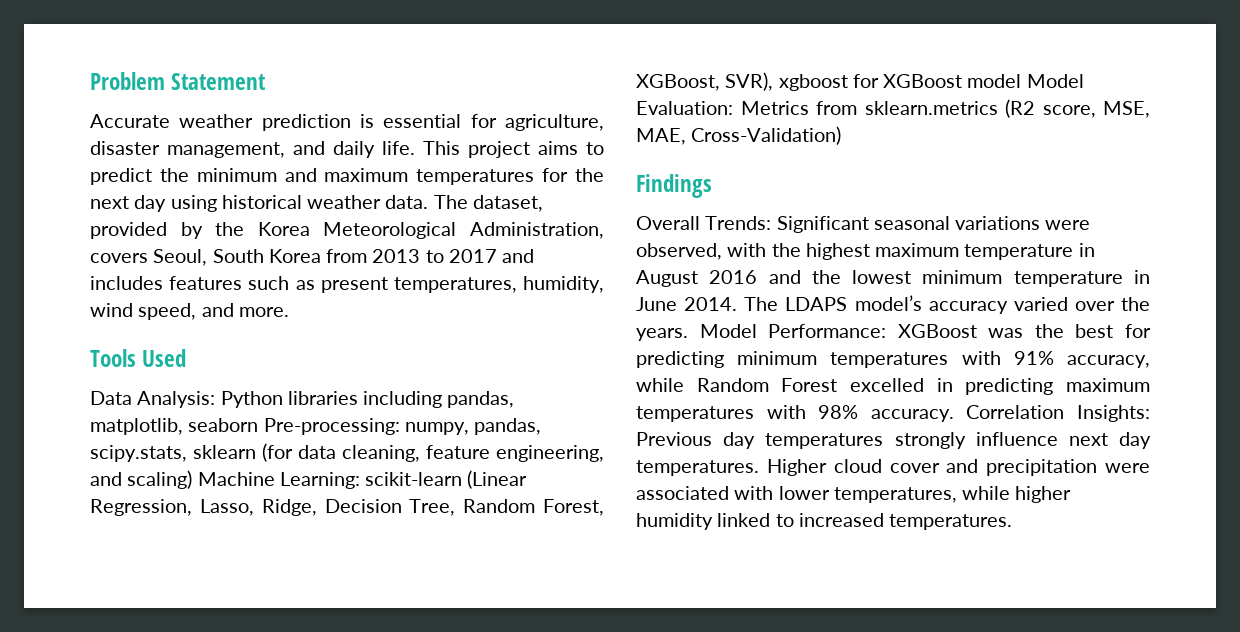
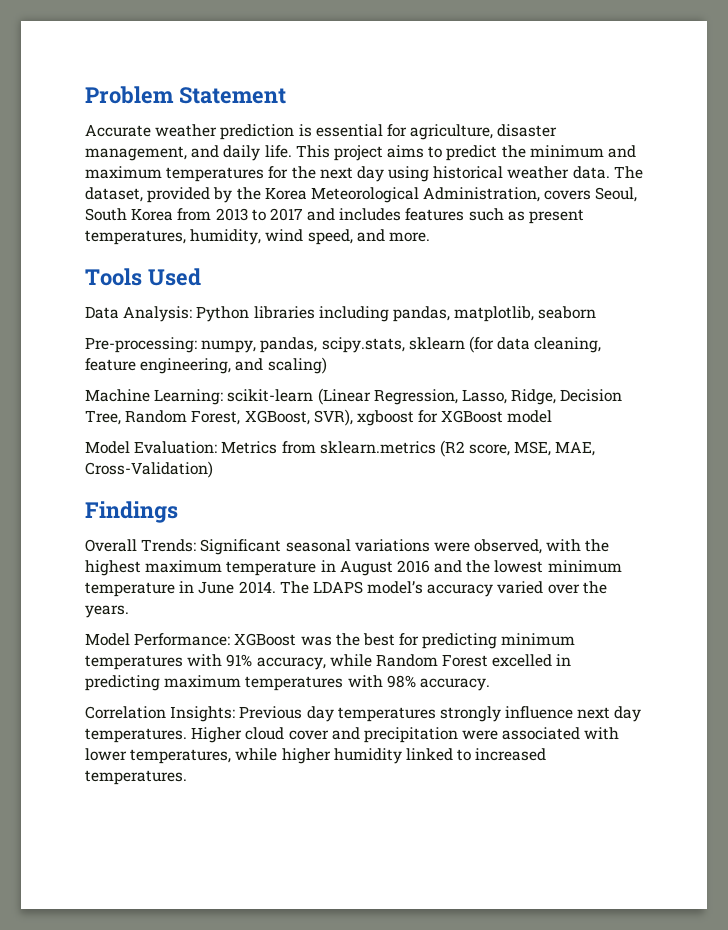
- Data Analysis: Python libraries including pandas, matplotlib, seaborn Pre-processing: numpy, pandas, scipy.stats, sklearn (for data cleaning, feature engineering, and scaling) Machine Learning: scikit-learn (Linear Regression, Lasso, Ridge, Decision Tree, Random Forest, XGBoost, SVR), xgboost for XGBoost model Model Evaluation: Metrics from sklearn.metrics (R2 score, MSE, MAE, Cross-Validation)
+ Data Analysis: Python libraries including pandas, matplotlib, seaborn
+ Pre-processing: numpy, pandas, scipy.stats, sklearn (for data cleaning, feature engineering, and scaling)
+ Machine Learning: scikit-learn (Linear Regression, Lasso, Ridge, Decision Tree, Random Forest, XGBoost, SVR), xgboost for XGBoost model
+ Model Evaluation: Metrics from sklearn.metrics (R2 score, MSE, MAE, Cross-Validation)
- The LDAPS model’s accuracy varied over the years. Model Performance: XGBoost was the best for predicting minimum temperatures with 91% accuracy, while Random Forest excelled in predicting maximum temperatures with 98% accuracy. Correlation Insights: Previous day temperatures strongly influence next day temperatures.
+ The LDAPS model’s accuracy varied over the years.
+ Model Performance: XGBoost was the best for predicting minimum temperatures with 91% accuracy, while Random Forest excelled in predicting maximum temperatures with 98% accuracy.
+ Correlation Insights: Previous day temperatures strongly influence next day temperatures.

